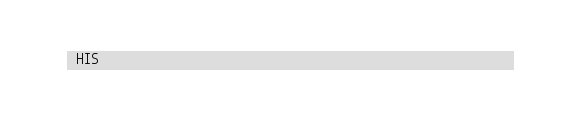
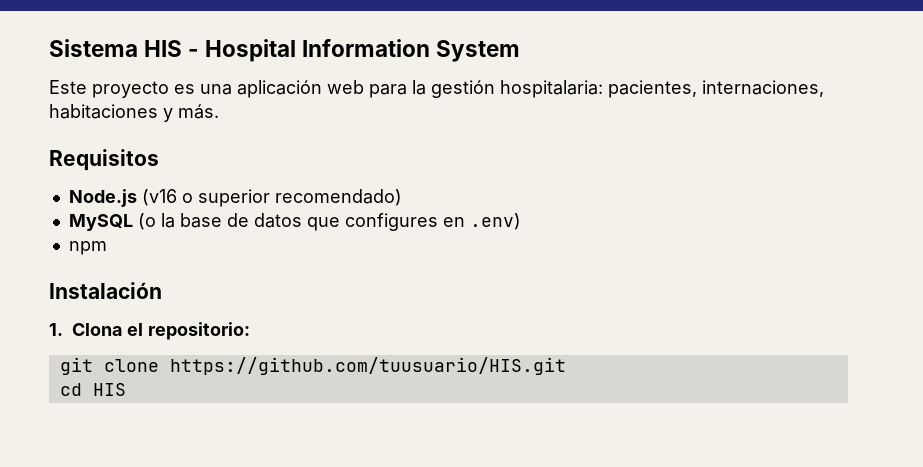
- HIS
+ Sistema HIS - Hospital Information System
+ Este proyecto es una aplicación web para la gestión hospitalaria: pacientes, internaciones, habitaciones y más.
+ Requisitos
+ Node.js (v16 o superior recomendado)
+ MySQL (o la base de datos que configures en .env)
+ npm
+ Instalación
+ 1. Clona el repositorio:
+ git clone https://github.com/tuusuario/HIS.git
+ cd HIS

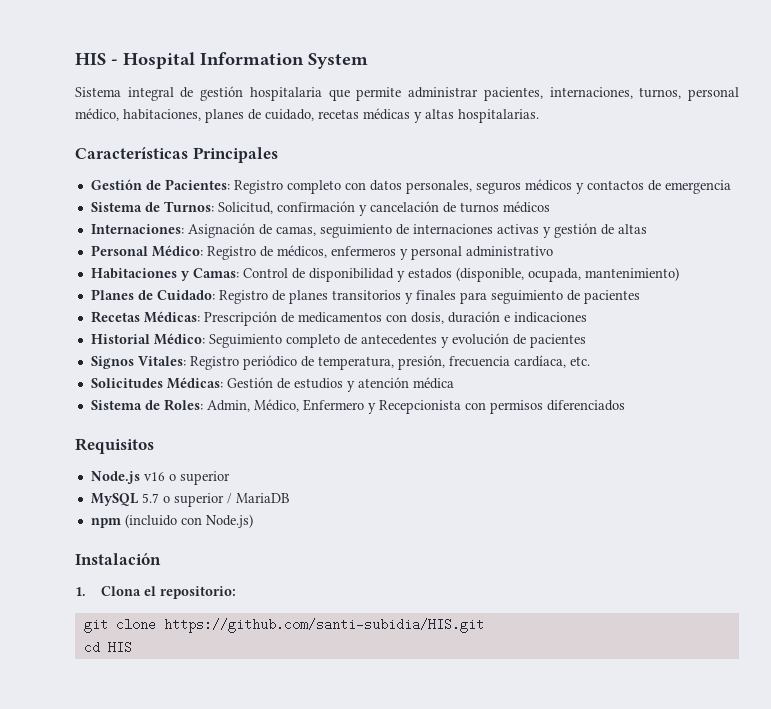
- Sistema HIS - Hospital Information System
+ HIS - Hospital Information System
- Este proyecto es una aplicación web para la gestión hospitalaria: pacientes, internaciones, habitaciones y más.
+ Sistema integral de gestión hospitalaria que permite administrar pacientes, internaciones, turnos, personal médico, habitaciones, planes de cuidado, recetas médicas y altas hospitalarias.
+ Características Principales
+ Gestión de Pacientes: Registro completo con datos personales, seguros médicos y contactos de emergencia
+ Sistema de Turnos: Solicitud, confirmación y cancelación de turnos médicos
+ Internaciones: Asignación de camas, seguimiento de internaciones activas y gestión de altas
+ Personal Médico: Registro de médicos, enfermeros y personal administrativo
+ Habitaciones y Camas: Control de disponibilidad y estados (disponible, ocupada, mantenimiento)
+ Planes de Cuidado: Registro de planes transitorios y finales para seguimiento de pacientes
+ Recetas Médicas: Prescripción de medicamentos con dosis, duración e indicaciones
+ Historial Médico: Seguimiento completo de antecedentes y evolución de pacientes
+ Signos Vitales: Registro periódico de temperatura, presión, frecuencia cardíaca, etc.
+ Solicitudes Médicas: Gestión de estudios y atención médica
+ Sistema de Roles: Admin, Médico, Enfermero y Recepcionista con permisos diferenciados
- Node.js (v16 o superior recomendado)
+ Node.js v16 o superior
- MySQL (o la base de datos que configures en .env)
- npm
+ MySQL 5.7 o superior / MariaDB
+ npm (incluido con Node.js)
- git clone https://github.com/tuusuario/HIS.git
+ git clone https://github.com/santi-subidia/HIS.git

